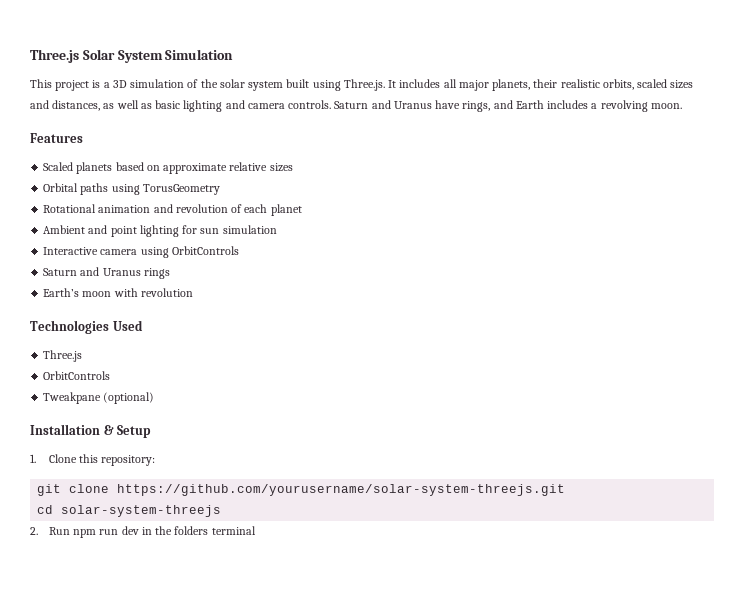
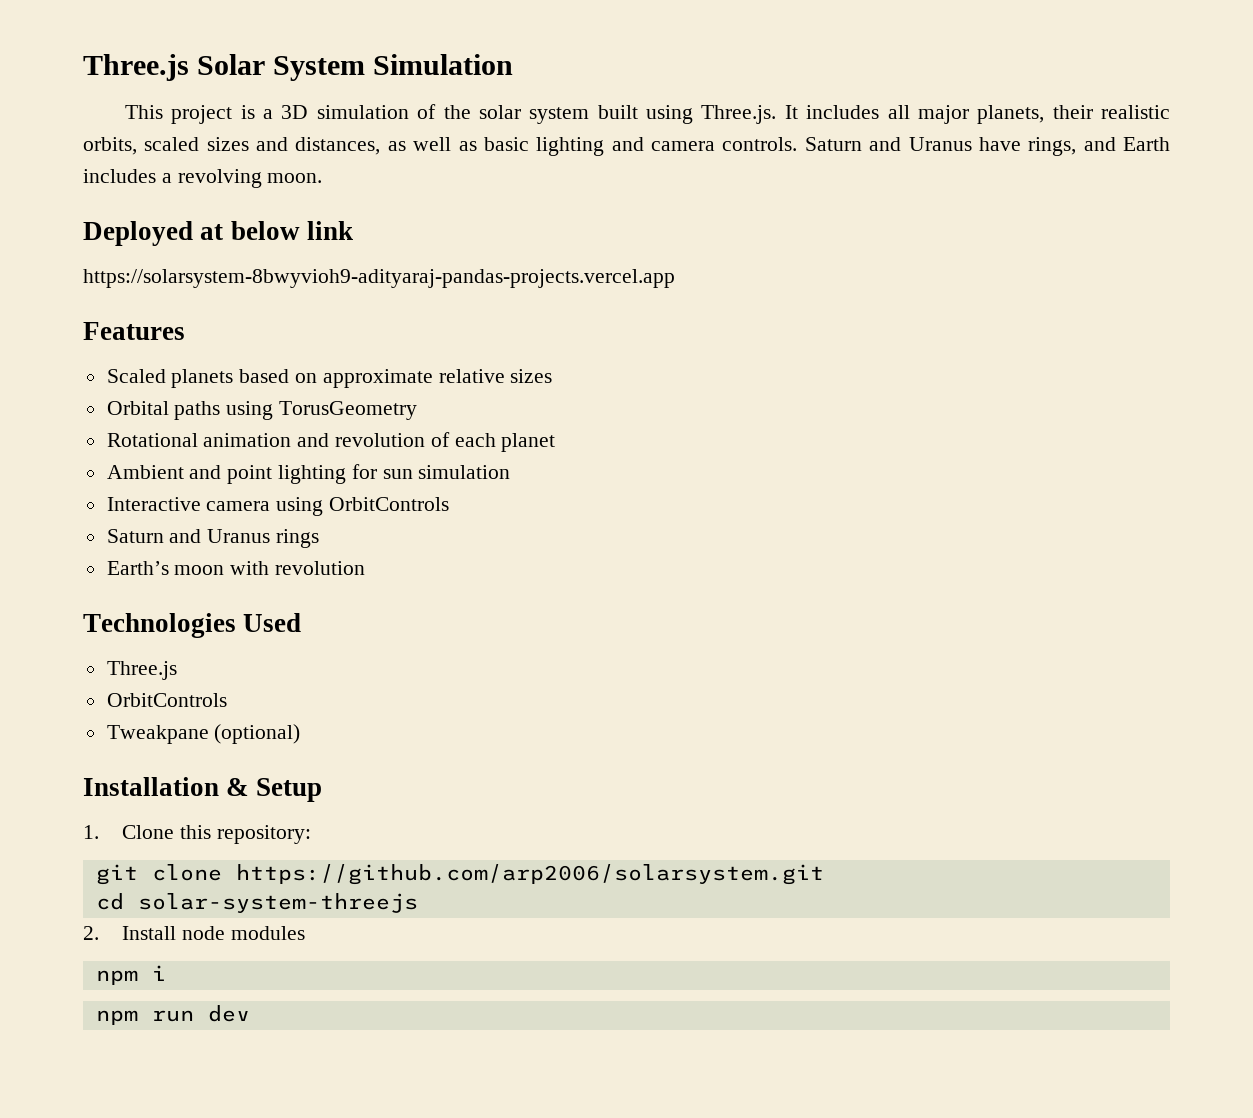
+ Deployed at below link
+ https://solarsystem-8bwyvioh9-adityaraj-pandas-projects.vercel.app
- git clone https://github.com/yourusername/solar-system-threejs.git
+ git clone https://github.com/arp2006/solarsystem.git
- 2. Run npm run dev in the folders terminal
+ 2. Install node modules
+ npm i
+ npm run dev

